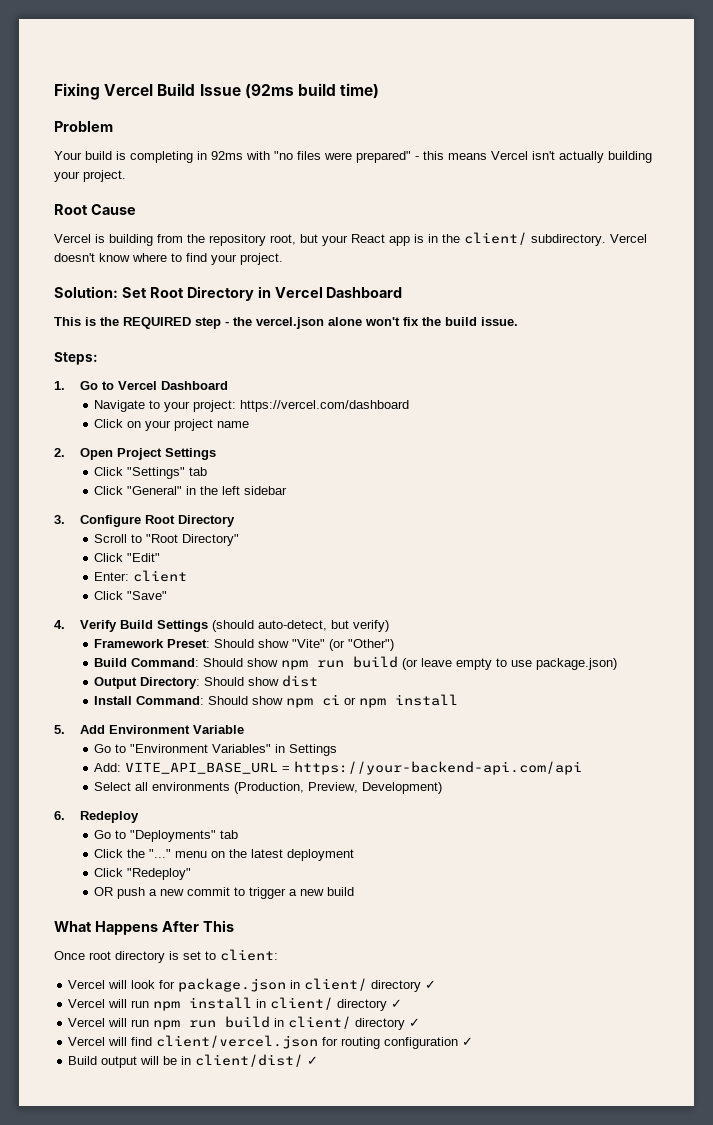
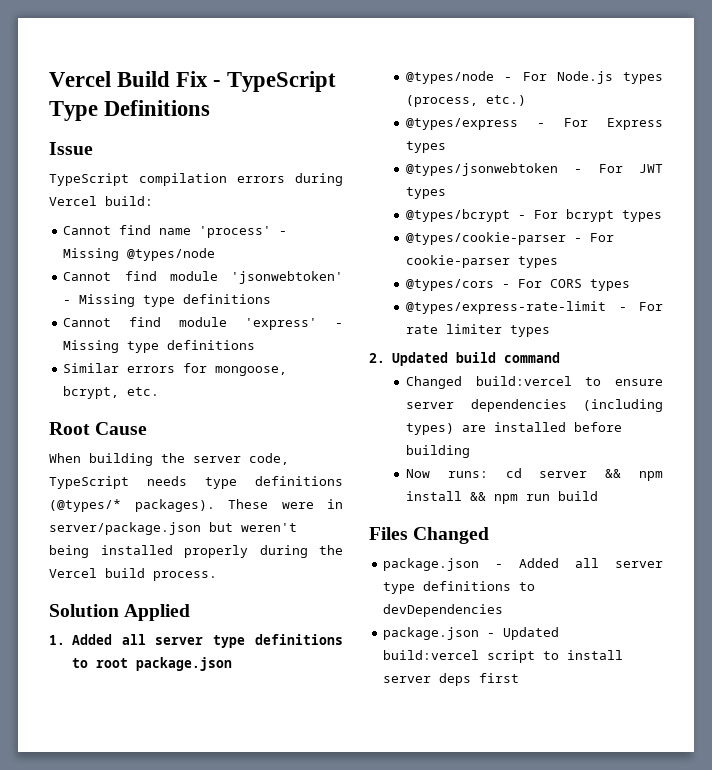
- Fixing Vercel Build Issue (92ms build time)
- Problem
- Your build is completing in 92ms with "no files were prepared" - this means Vercel isn't actually building your project.
+ Vercel Build Fix - TypeScript Type Definitions
+ Issue
+ TypeScript compilation errors during Vercel build:
+ Cannot find name 'process' - Missing @types/node
+ Cannot find module 'jsonwebtoken' - Missing type definitions
+ Cannot find module 'express' - Missing type definitions
+ Similar errors for mongoose, bcrypt, etc.
  Root Cause
- Vercel is building from the repository root, but your React app is in the client/ subdirectory. Vercel doesn't know where to find your project.
- Solution: Set Root Directory in Vercel Dashboard
- This is the REQUIRED step - the vercel.json alone won't fix the build issue.
- Steps:
- 1. Go to Vercel Dashboard
- Navigate to your project: https://vercel.com/dashboard
- Click on your project name
- 2. Open Project Settings
- Click "Settings" tab
- Click "General" in the left sidebar
- 3. Configure Root Directory
- Scroll to "Root Directory"
- Click "Edit"
- Enter: client
- Click "Save"
- 4. Verify Build Settings (should auto-detect, but verify)
- Framework Preset: Should show "Vite" (or "Other")
- Build Command: Should show npm run build (or leave empty to use package.json)
- Output Directory: Should show dist
- Install Command: Should show npm ci or npm install
- 5. Add Environment Variable
- Go to "Environment Variables" in Settings
- Add: VITE_API_BASE_URL = https://your-backend-api.com/api
- Select all environments (Production, Preview, Development)
- 6. Redeploy
- Go to "Deployments" tab
- Click the "..." menu on the latest deployment
- Click "Redeploy"
- OR push a new commit to trigger a new build
- What Happens After This
- Once root directory is set to client:
- Vercel will look for package.json in client/ directory ✓
- Vercel will run npm install in client/ directory ✓
- Vercel will run npm run build in client/ directory ✓
- Vercel will find client/vercel.json for routing configuration ✓
- Build output will be in client/dist/ ✓
+ When building the server code, TypeScript needs type definitions (@types/* packages). These were in server/package.json but weren't being installed properly during the Vercel build process.
+ Solution Applied
+ 1. Added all server type definitions to root package.json
+ @types/node - For Node.js types (process, etc.)
+ @types/express - For Express types
+ @types/jsonwebtoken - For JWT types
+ @types/bcrypt - For bcrypt types
+ @types/cookie-parser - For cookie-parser types
+ @types/cors - For CORS types
+ @types/express-rate-limit - For rate limiter types
+ 2. Updated build command
+ Changed build:vercel to ensure server dependencies (including types) are installed before building
+ Now runs: cd server && npm install && npm run build
+ Files Changed
+ package.json - Added all server type definitions to devDependencies
+ package.json - Updated build:vercel script to install server deps first

